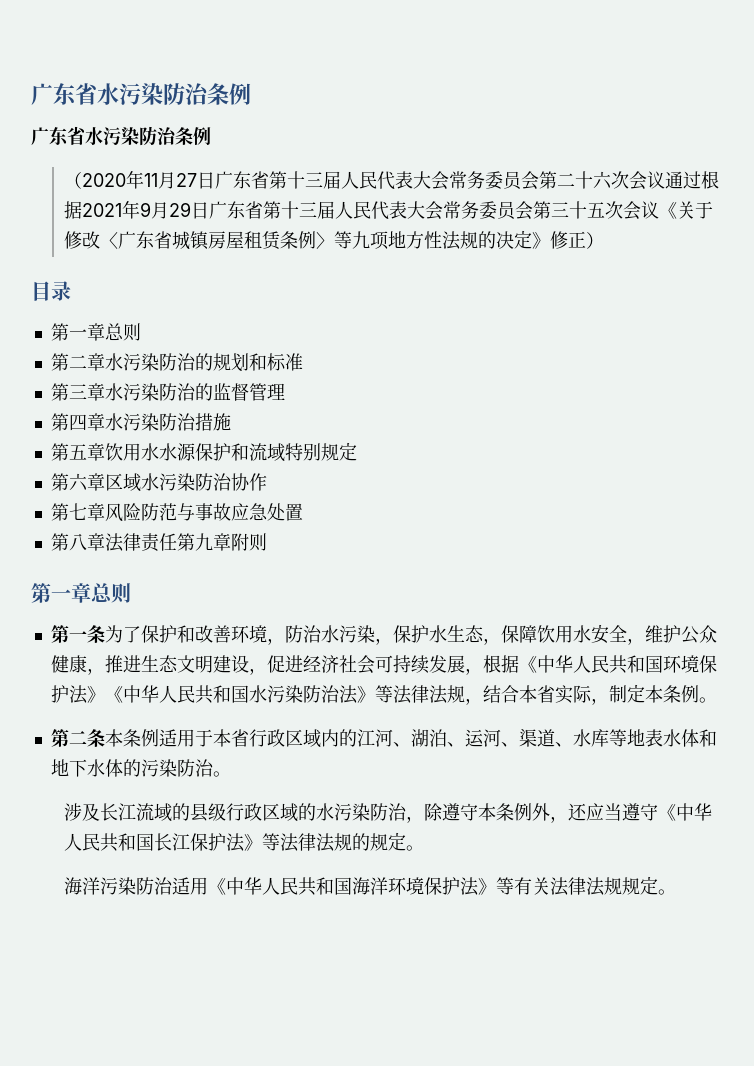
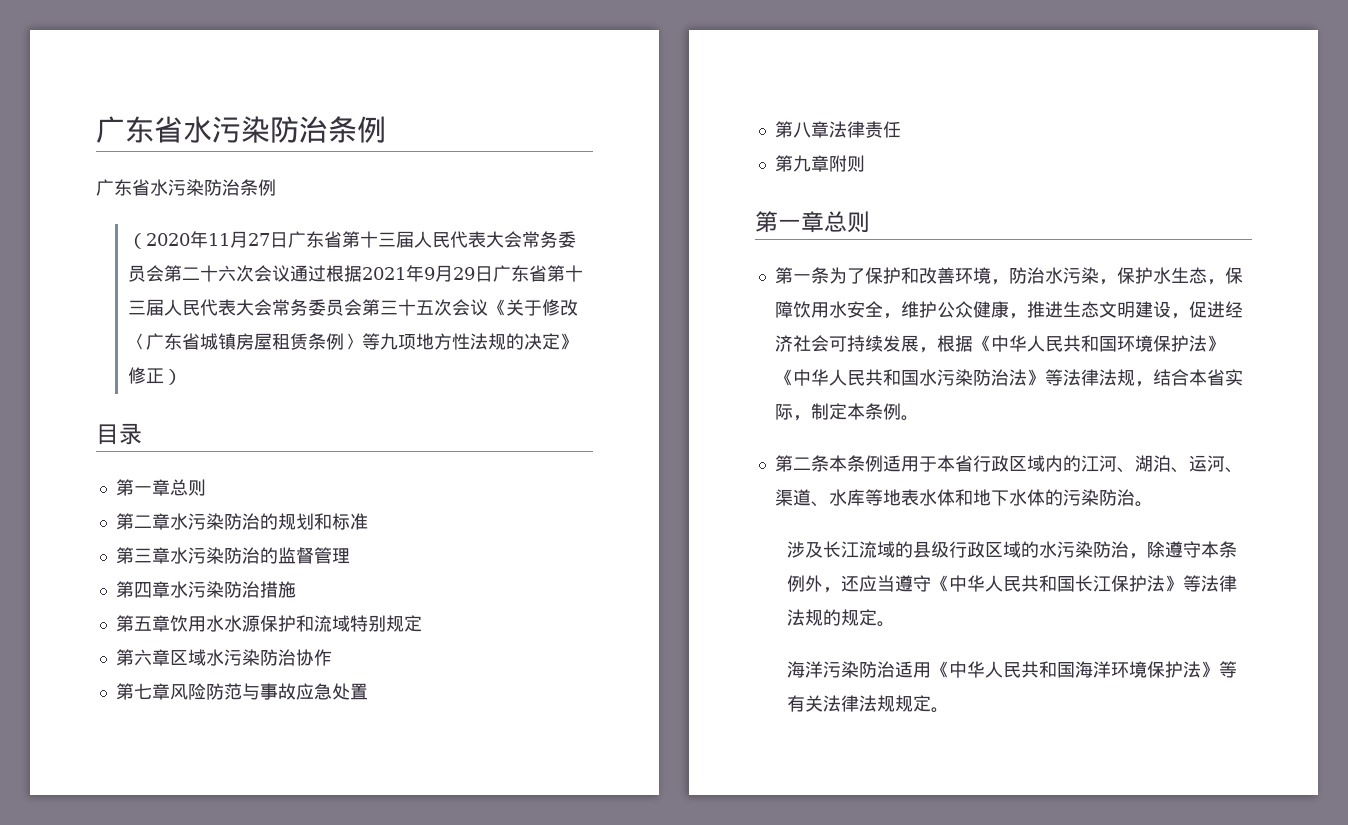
- 第八章法律责任第九章附则
+ 第八章法律责任
+ 第九章附则

